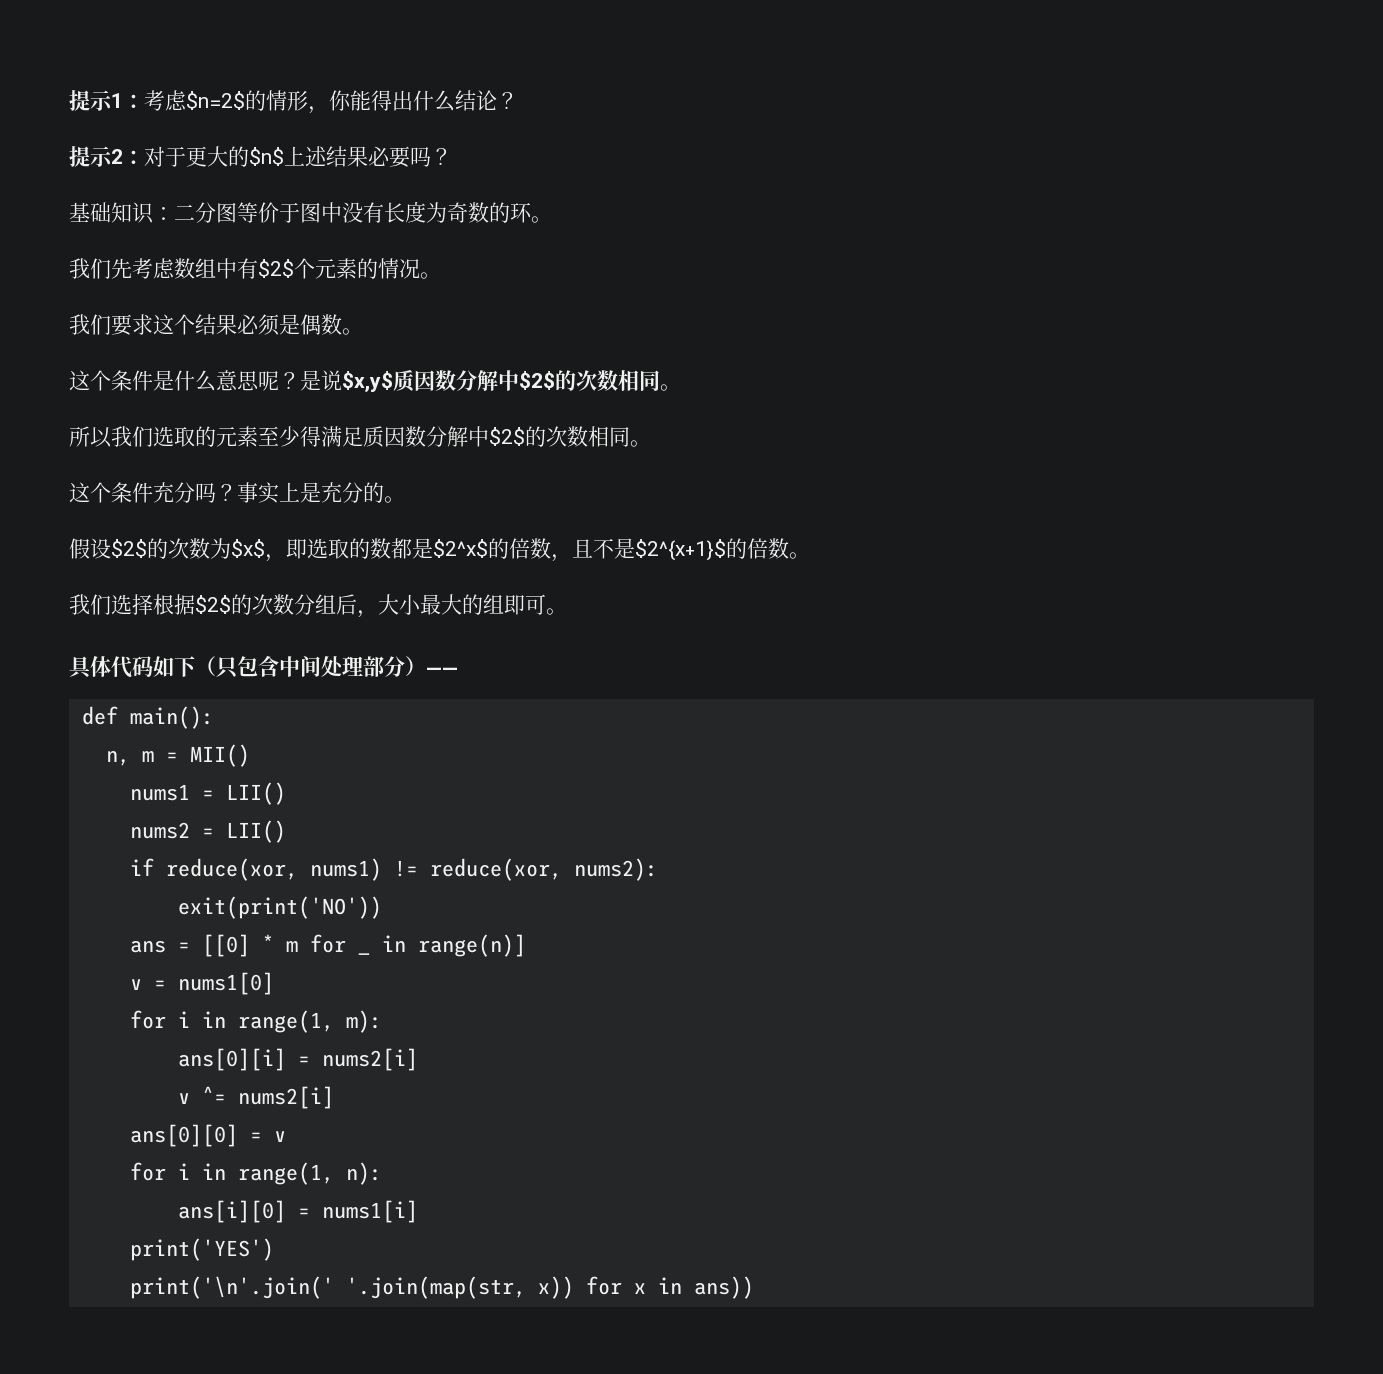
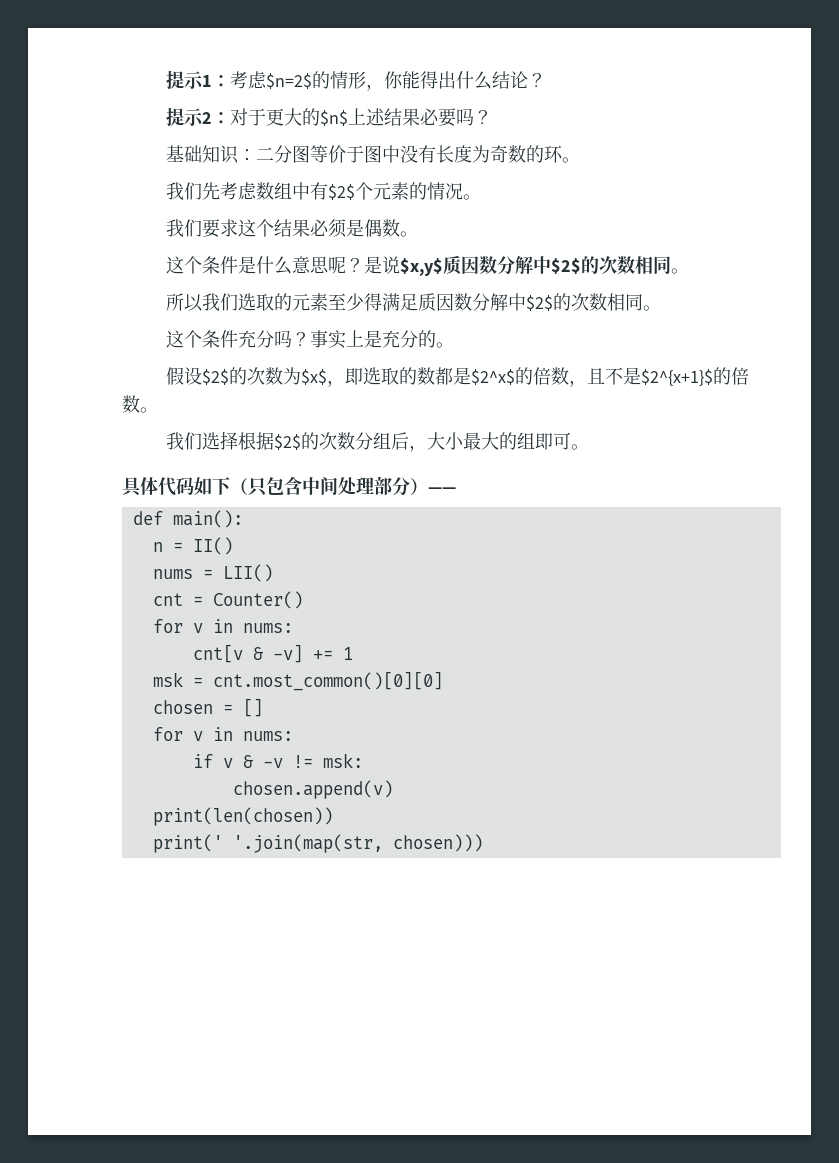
- n, m = MII()
- nums1 = LII()
- nums2 = LII()
- if reduce(xor, nums1) != reduce(xor, nums2):
- exit(print('NO'))
- ans = [[0] * m for _ in range(n)]
- v = nums1[0]
- for i in range(1, m):
- ans[0][i] = nums2[i]
- v ^= nums2[i]
- ans[0][0] = v
- for i in range(1, n):
- ans[i][0] = nums1[i]
- print('YES')
- print('\n'.join(' '.join(map(str, x)) for x in ans))
+ n = II()
+ nums = LII()
+ cnt = Counter()
+ for v in nums:
+ cnt[v & -v] += 1
+ msk = cnt.most_common()[0][0]
+ chosen = []
+ for v in nums:
+ if v & -v != msk:
+ chosen.append(v)
+ print(len(chosen))
+ print(' '.join(map(str, chosen)))

